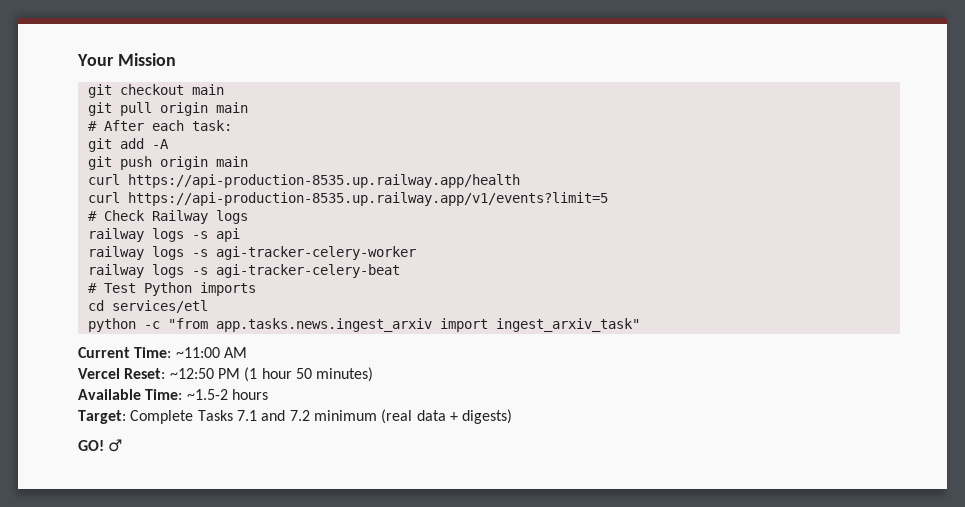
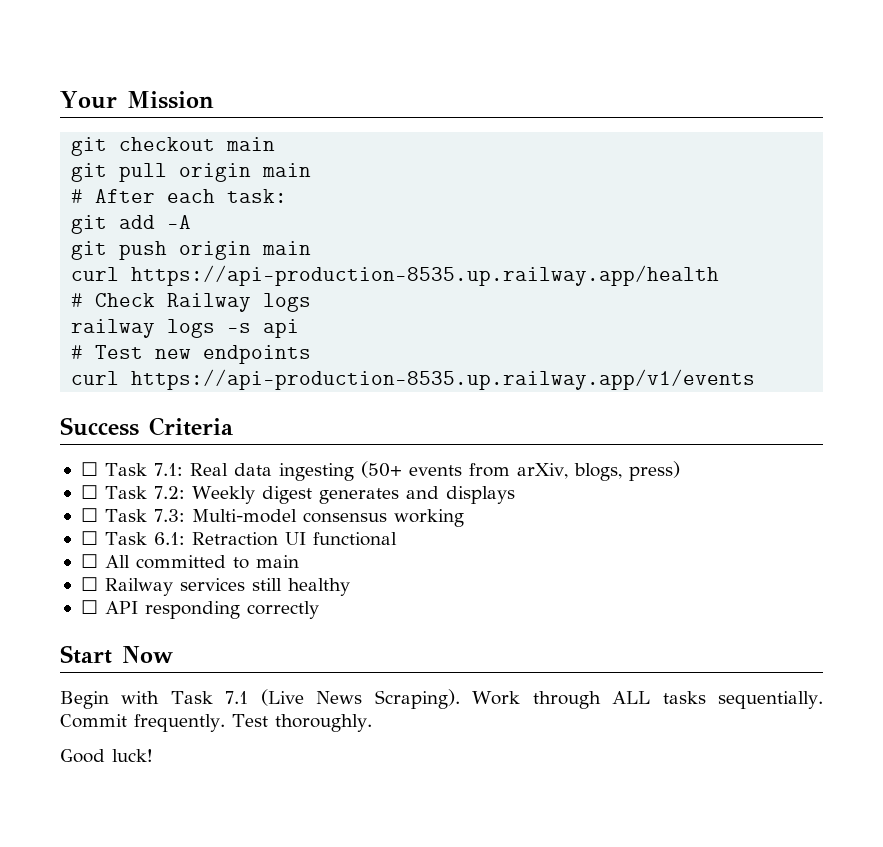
- curl https://api-production-8535.up.railway.app/v1/events?limit=5
- railway logs -s agi-tracker-celery-worker
- railway logs -s agi-tracker-celery-beat
- # Test Python imports
- cd services/etl
- python -c "from app.tasks.news.ingest_arxiv import ingest_arxiv_task"
- Current Time: ~11:00 AM
- Vercel Reset: ~12:50 PM (1 hour 50 minutes)
- Available Time: ~1.5-2 hours
- Target: Complete Tasks 7.1 and 7.2 minimum (real data + digests)
- GO! ♂
+ # Test new endpoints
+ curl https://api-production-8535.up.railway.app/v1/events
+ Success Criteria
+ ☐ Task 7.1: Real data ingesting (50+ events from arXiv, blogs, press)
+ ☐ Task 7.2: Weekly digest generates and displays
+ ☐ Task 7.3: Multi-model consensus working
+ ☐ Task 6.1: Retraction UI functional
+ ☐ All committed to main
+ ☐ Railway services still healthy
+ ☐ API responding correctly
+ Start Now
+ Begin with Task 7.1 (Live News Scraping). Work through ALL tasks sequentially. Commit frequently. Test thoroughly.
+ Good luck!

